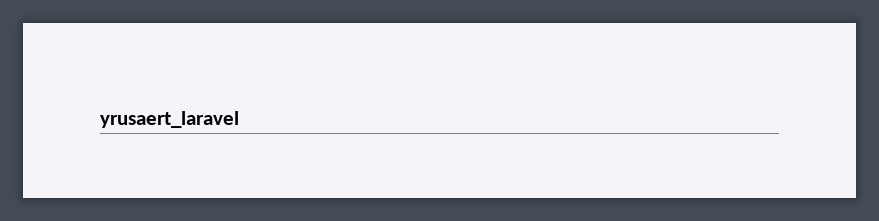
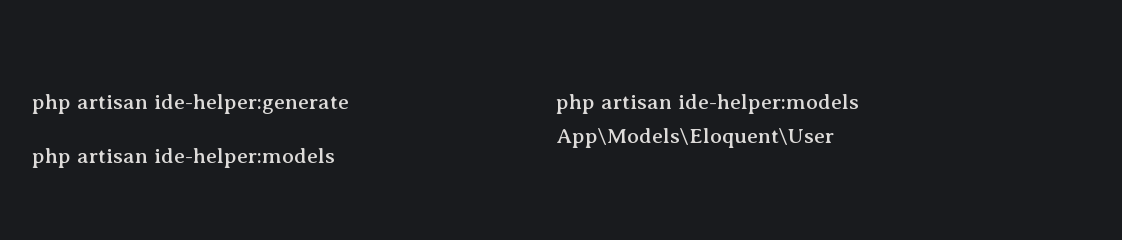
- yrusaert_laravel
+ php artisan ide-helper:generate
+ php artisan ide-helper:models
+ php artisan ide-helper:models App\Models\Eloquent\User

